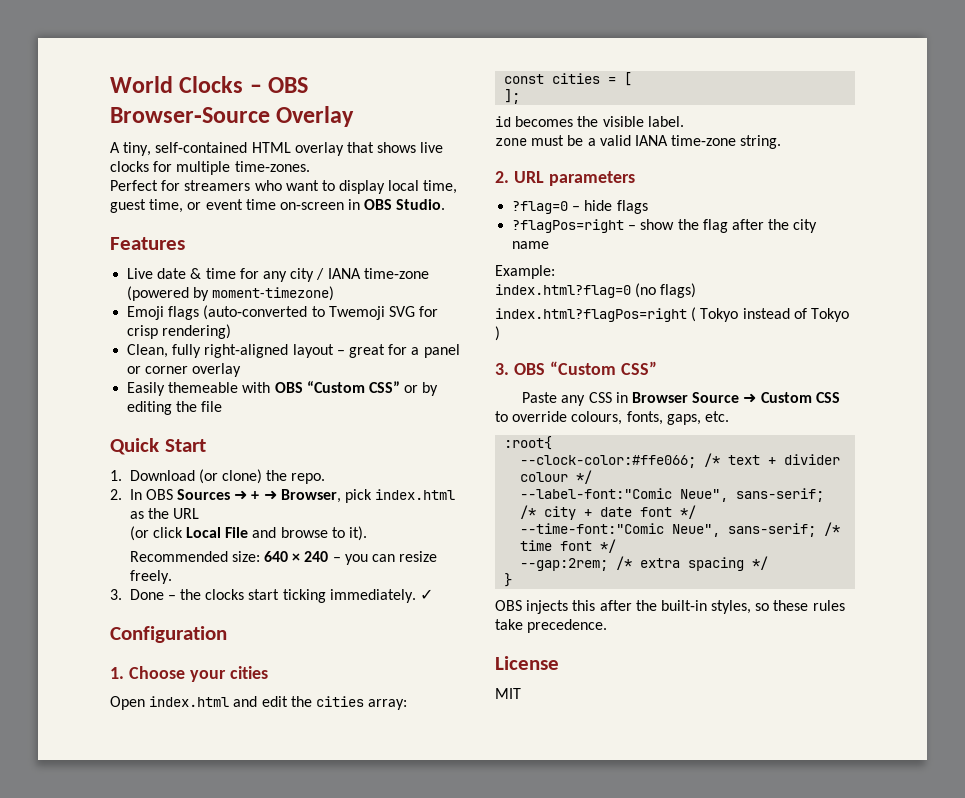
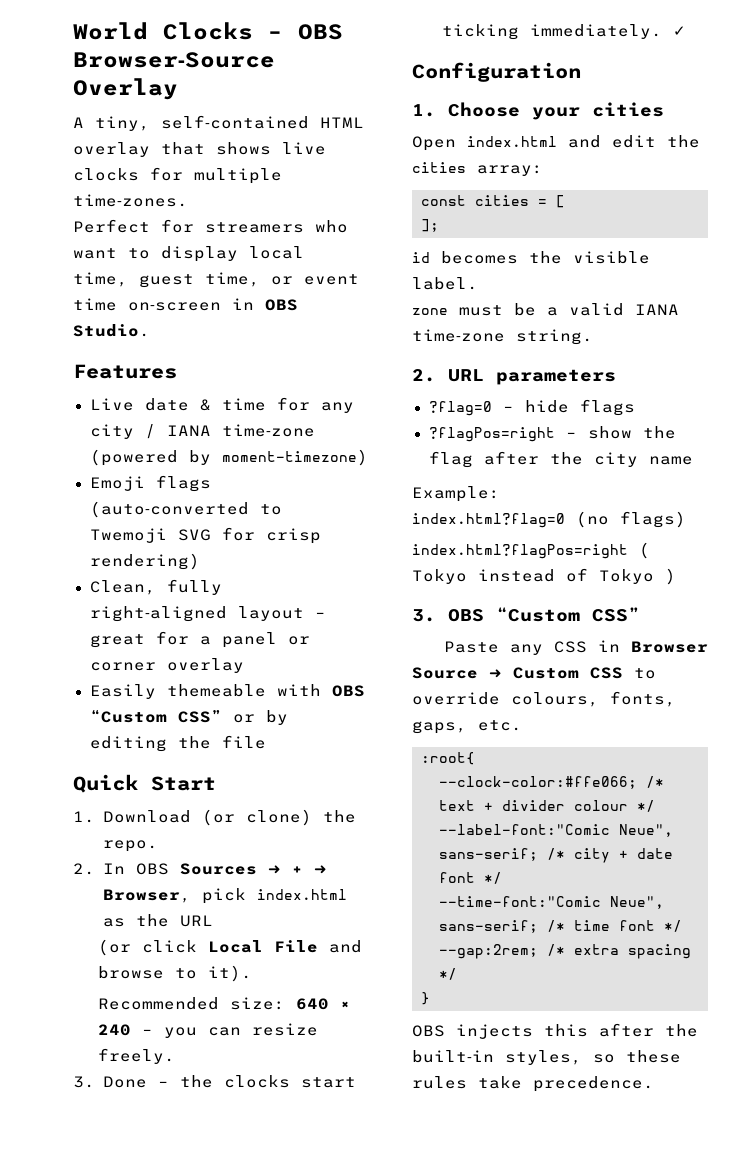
- License
- MIT

